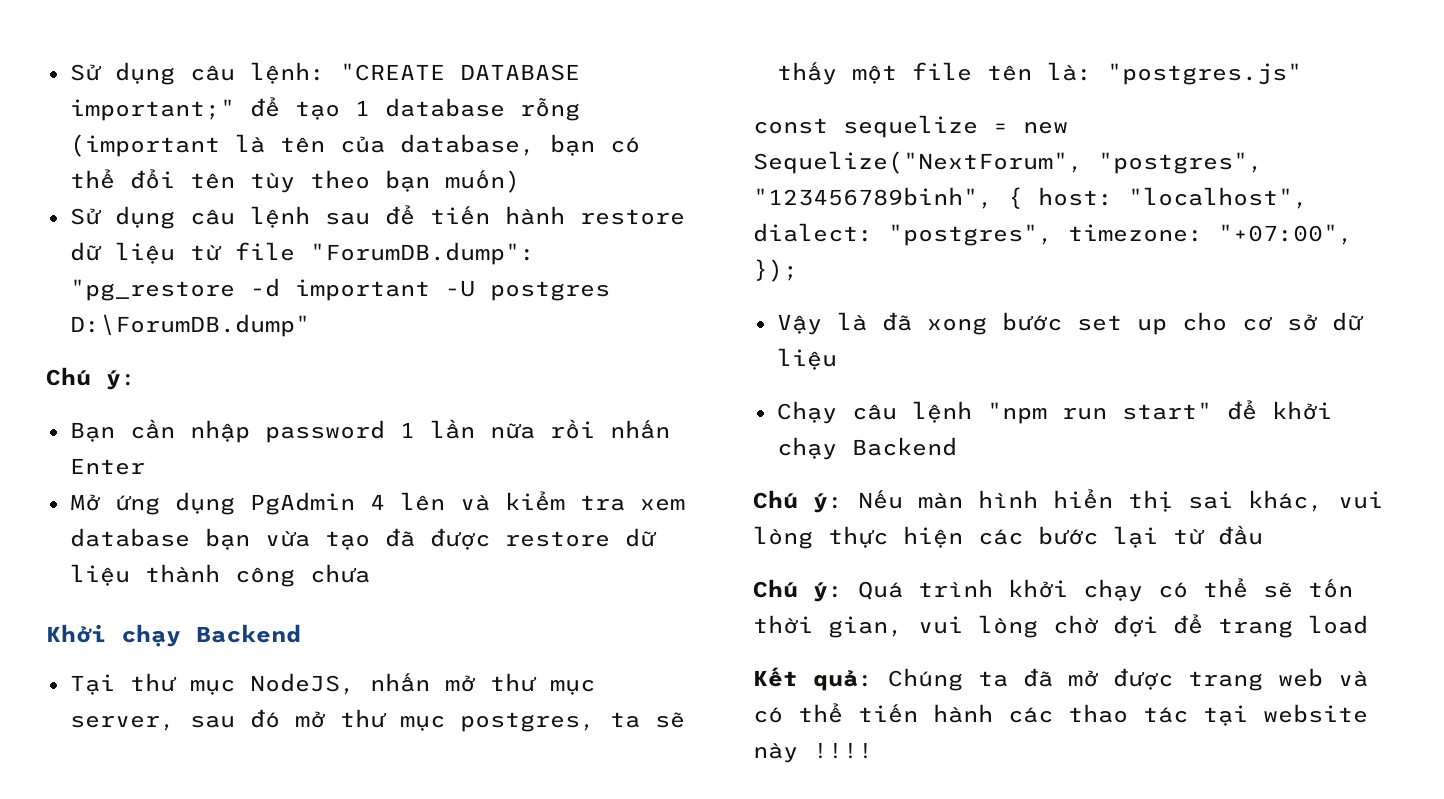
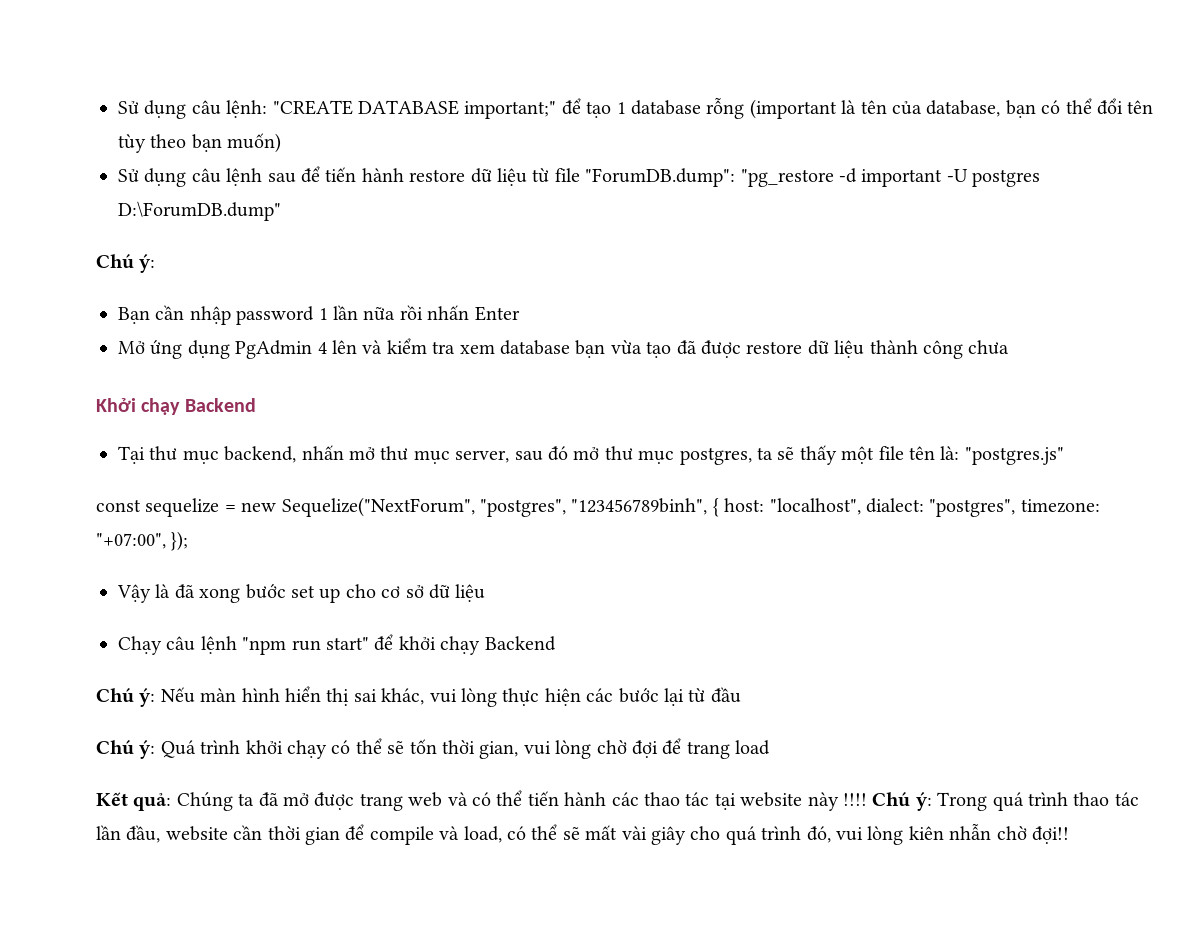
- Tại thư mục NodeJS, nhấn mở thư mục server, sau đó mở thư mục postgres, ta sẽ thấy một file tên là: "postgres.js"
+ Tại thư mục backend, nhấn mở thư mục server, sau đó mở thư mục postgres, ta sẽ thấy một file tên là: "postgres.js"
+ Chú ý: Trong quá trình thao tác lần đầu, website cần thời gian để compile và load, có thể sẽ mất vài giây cho quá trình đó, vui lòng kiên nhẫn chờ đợi!!

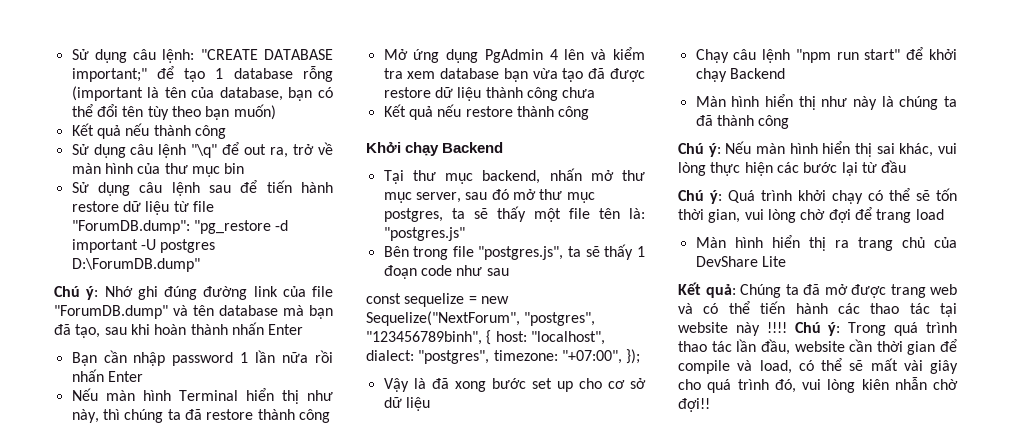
+ Kết quả nếu thành công
+ Sử dụng câu lệnh "\q" để out ra, trở về màn hình của thư mục bin
  Sử dụng câu lệnh sau để tiến hành restore dữ liệu từ file "ForumDB.dump": "pg_restore -d important -U postgres D:\ForumDB.dump"
- Chú ý:
+ Chú ý: Nhớ ghi đúng đường link của file "ForumDB.dump" và tên database mà bạn đã tạo, sau khi hoàn thành nhấn Enter
+ Nếu màn hình Terminal hiển thị như này, thì chúng ta đã restore thành công
+ Kết quả nếu restore thành công
+ Bên trong file "postgres.js", ta sẽ thấy 1 đoạn code như sau
+ Màn hình hiển thị như này là chúng ta đã thành công
+ Màn hình hiển thị ra trang chủ của DevShare Lite

